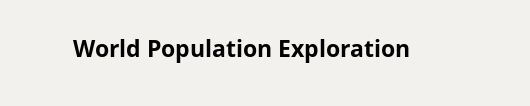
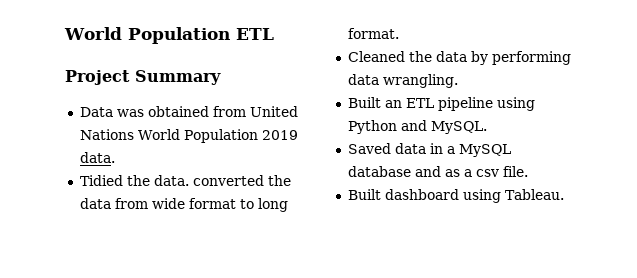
- World Population Exploration
+ World Population ETL
+ Project Summary
+ Data was obtained from United Nations World Population 2019 data.
+ Tidied the data. converted the data from wide format to long format.
+ Cleaned the data by performing data wrangling.
+ Built an ETL pipeline using Python and MySQL.
+ Saved data in a MySQL database and as a csv file.
+ Built dashboard using Tableau.

